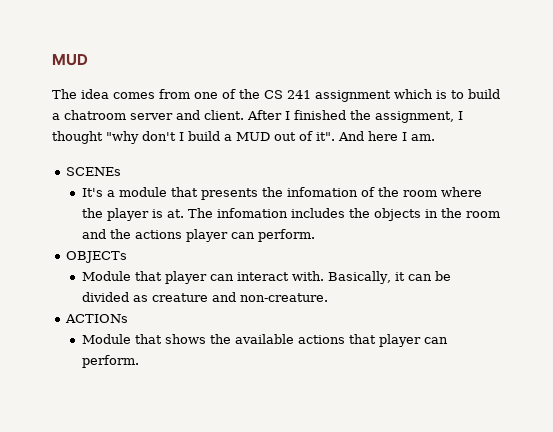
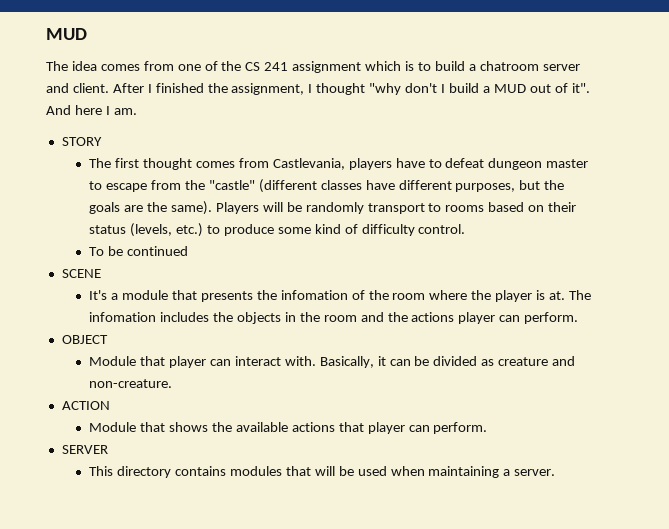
- SCENEs
+ STORY
+ The first thought comes from Castlevania, players have to defeat dungeon master to escape from the "castle" (different classes have different purposes, but the goals are the same). Players will be randomly transport to rooms based on their status (levels, etc.) to produce some kind of difficulty control.
+ To be continued
+ SCENE
- OBJECTs
+ OBJECT
- ACTIONs
+ ACTION
+ SERVER
+ This directory contains modules that will be used when maintaining a server.

